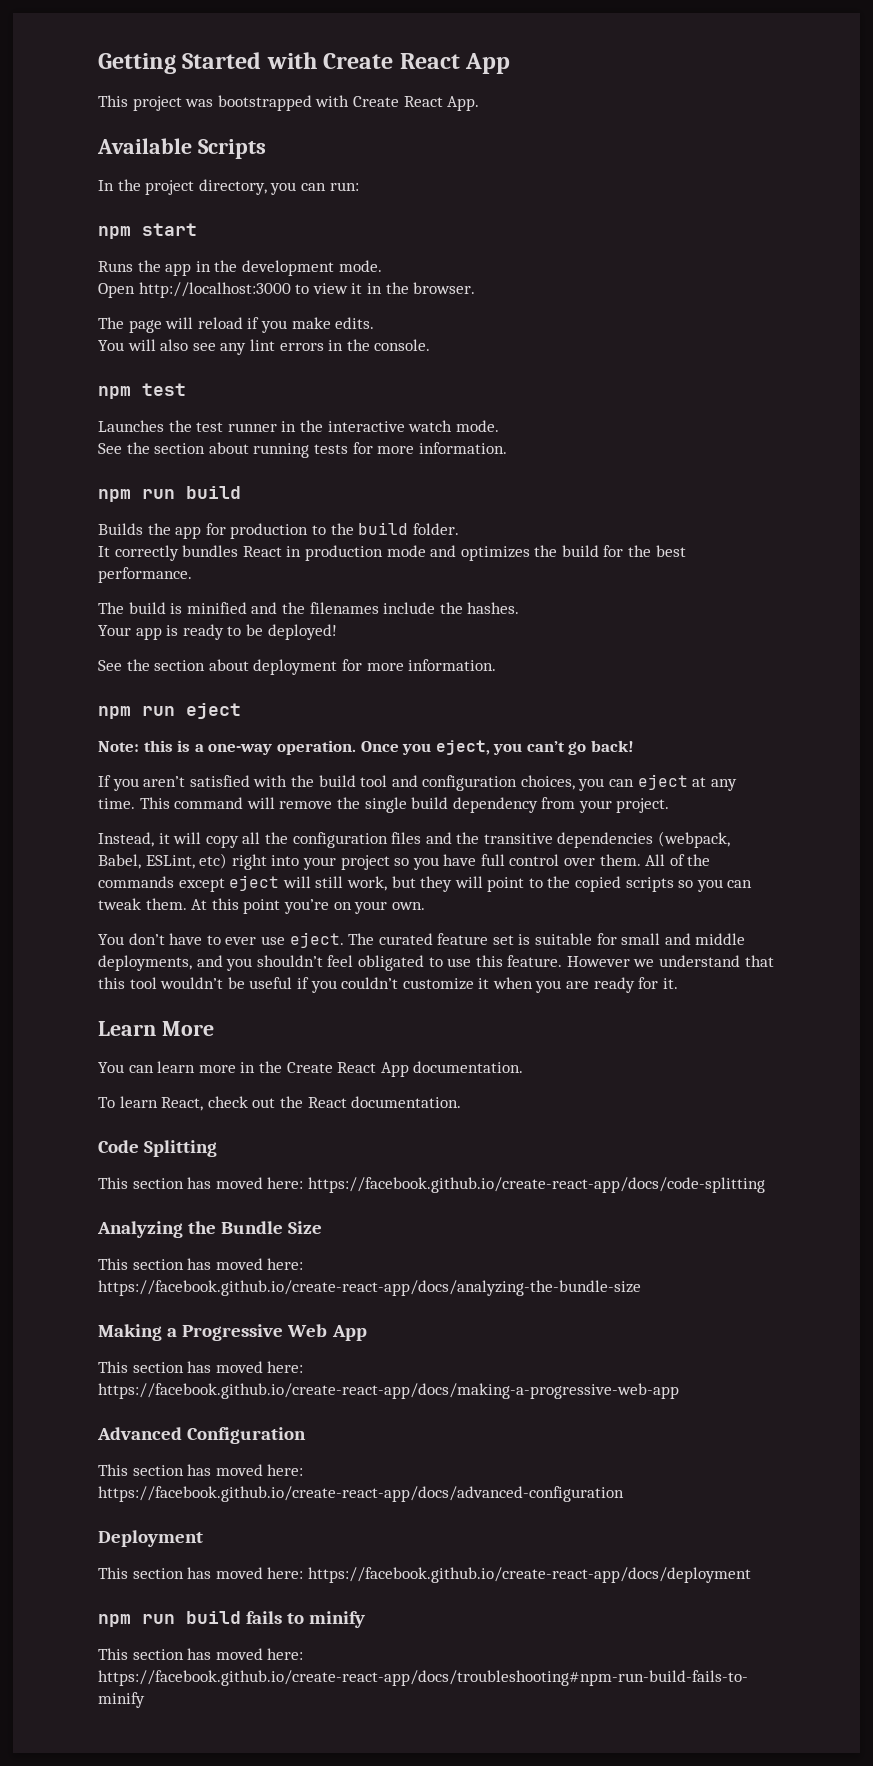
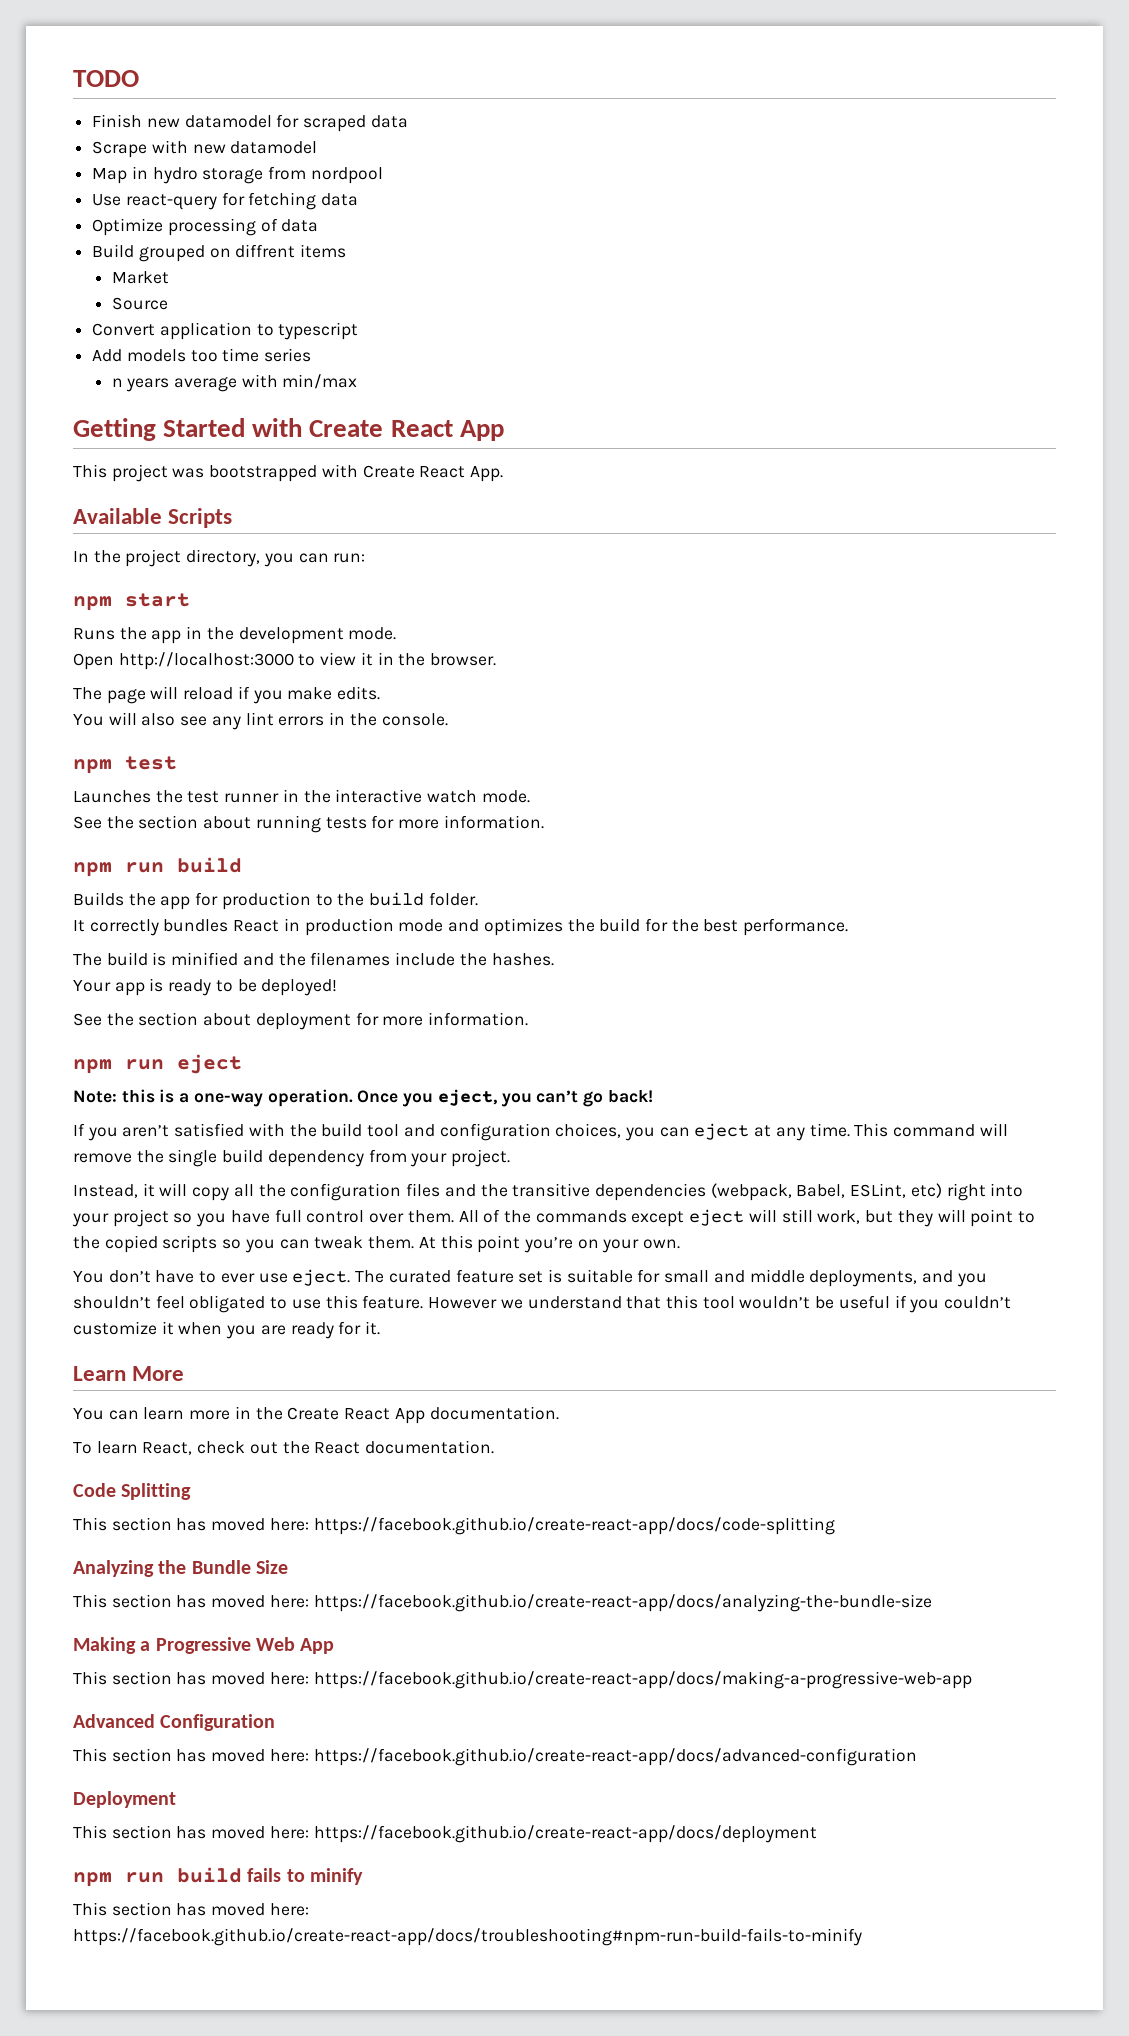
+ TODO
+ Finish new datamodel for scraped data
+ Scrape with new datamodel
+ Map in hydro storage from nordpool
+ Use react-query for fetching data
+ Optimize processing of data
+ Build grouped on diffrent items
+ Market
+ Source
+ Convert application to typescript
+ Add models too time series
+ n years average with min/max

